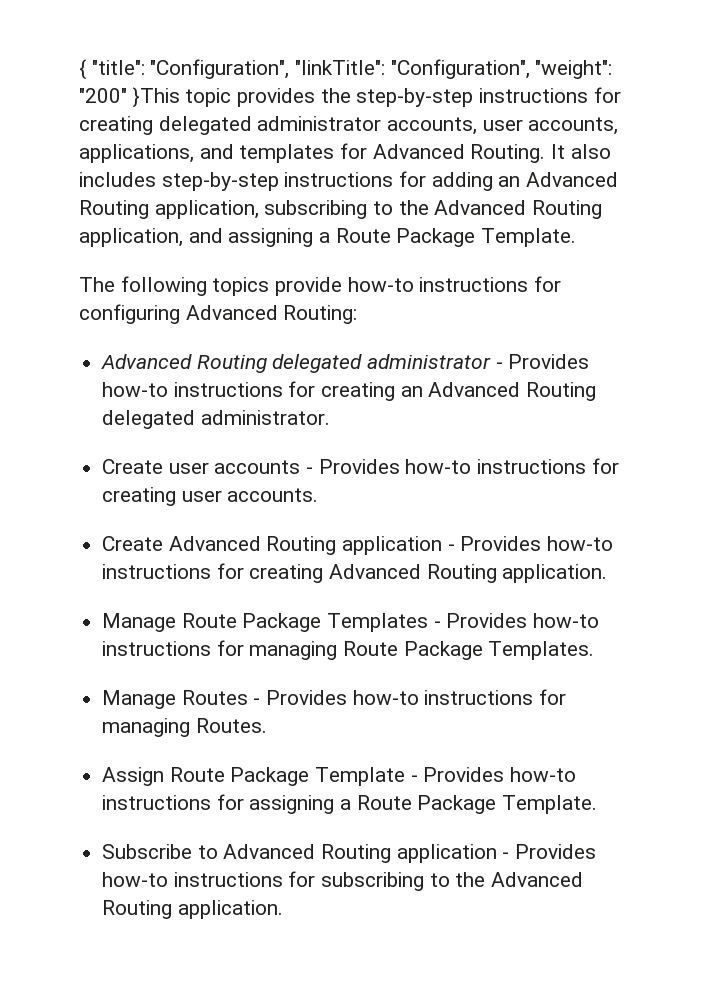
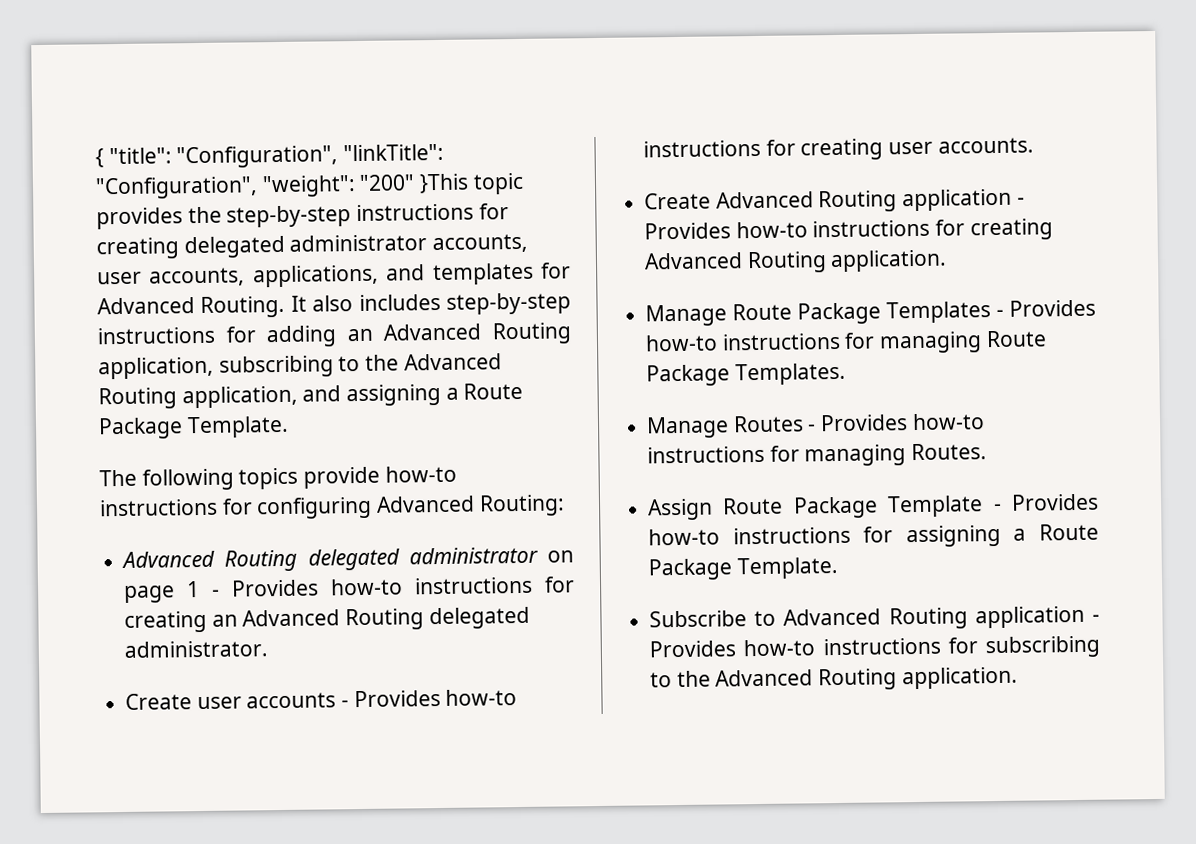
- Advanced Routing delegated administrator - Provides how-to instructions for creating an Advanced Routing delegated administrator.
+ Advanced Routing delegated administrator on page 1 - Provides how-to instructions for creating an Advanced Routing delegated administrator.

